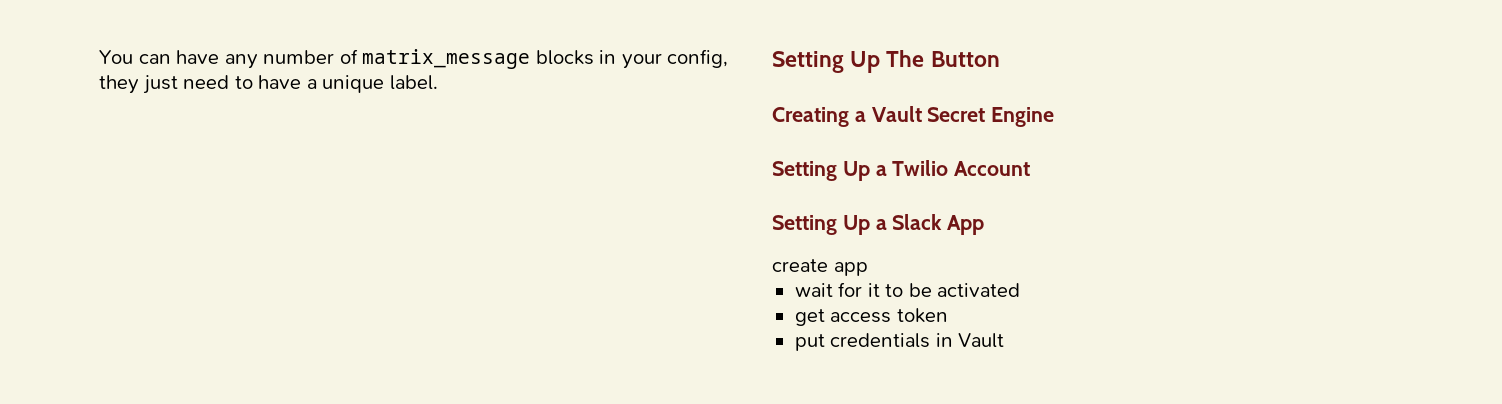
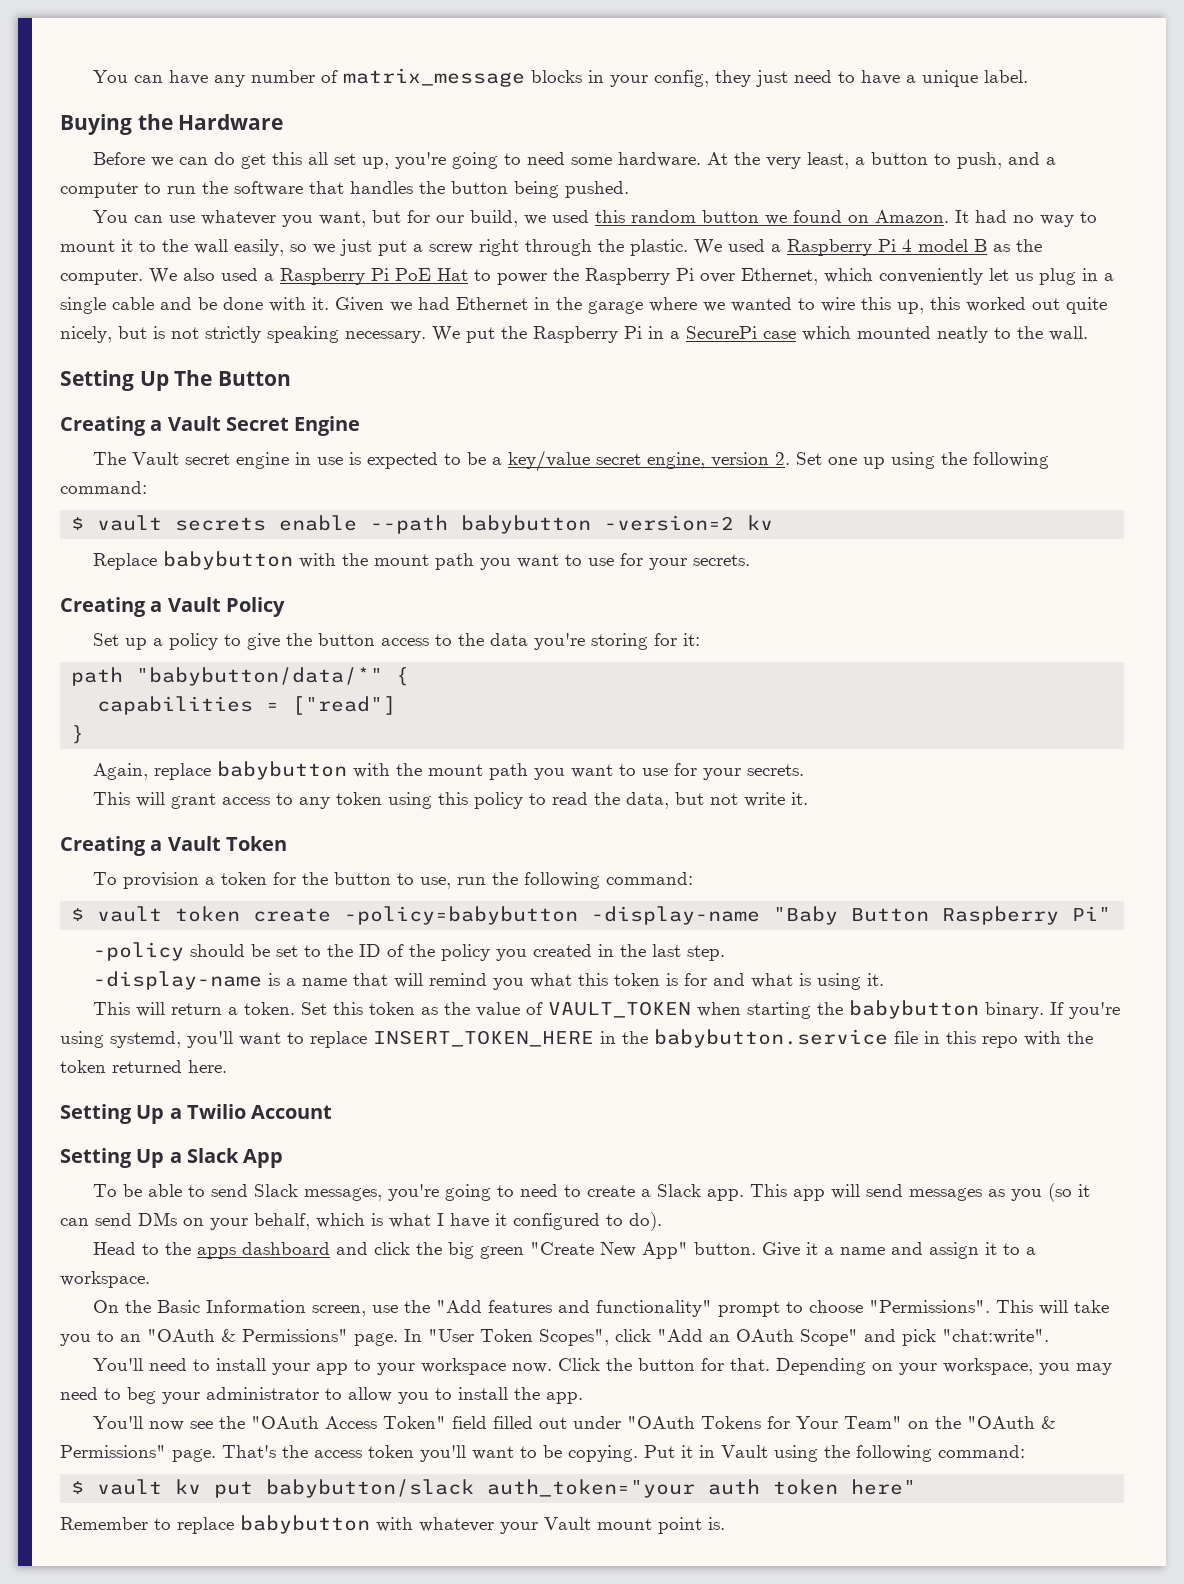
+ Buying the Hardware
+ Before we can do get this all set up, you're going to need some hardware. At the very least, a button to push, and a computer to run the software that handles the button being pushed.
+ You can use whatever you want, but for our build, we used this random button we found on Amazon. It had no way to mount it to the wall easily, so we just put a screw right through the plastic. We used a Raspberry Pi 4 model B as the computer. We also used a Raspberry Pi PoE Hat to power the Raspberry Pi over Ethernet, which conveniently let us plug in a single cable and be done with it. Given we had Ethernet in the garage where we wanted to wire this up, this worked out quite nicely, but is not strictly speaking necessary. We put the Raspberry Pi in a SecurePi case which mounted neatly to the wall.
+ The Vault secret engine in use is expected to be a key/value secret engine, version 2. Set one up using the following command:
+ $ vault secrets enable --path babybutton -version=2 kv
+ Replace babybutton with the mount path you want to use for your secrets.
+ Creating a Vault Policy
+ Set up a policy to give the button access to the data you're storing for it:
+ path "babybutton/data/*" {
+ capabilities = ["read"]
+ }
+ Again, replace babybutton with the mount path you want to use for your secrets.
+ This will grant access to any token using this policy to read the data, but not write it.
+ Creating a Vault Token
+ To provision a token for the button to use, run the following command:
+ $ vault token create -policy=babybutton -display-name "Baby Button Raspberry Pi"
+ -policy should be set to the ID of the policy you created in the last step.
+ -display-name is a name that will remind you what this token is for and what is using it.
+ This will return a token. Set this token as the value of VAULT_TOKEN when starting the babybutton binary. If you're using systemd, you'll want to replace INSERT_TOKEN_HERE in the babybutton.service file in this repo with the token returned here.
- create app
- wait for it to be activated
- get access token
- put credentials in Vault
+ To be able to send Slack messages, you're going to need to create a Slack app. This app will send messages as you (so it can send DMs on your behalf, which is what I have it configured to do).
+ Head to the apps dashboard and click the big green "Create New App" button. Give it a name and assign it to a workspace.
+ On the Basic Information screen, use the "Add features and functionality" prompt to choose "Permissions". This will take you to an "OAuth & Permissions" page. In "User Token Scopes", click "Add an OAuth Scope" and pick "chat:write".
+ You'll need to install your app to your workspace now. Click the button for that. Depending on your workspace, you may need to beg your administrator to allow you to install the app.
+ You'll now see the "OAuth Access Token" field filled out under "OAuth Tokens for Your Team" on the "OAuth & Permissions" page. That's the access token you'll want to be copying. Put it in Vault using the following command:
+ $ vault kv put babybutton/slack auth_token="your auth token here"
+ Remember to replace babybutton with whatever your Vault mount point is.

